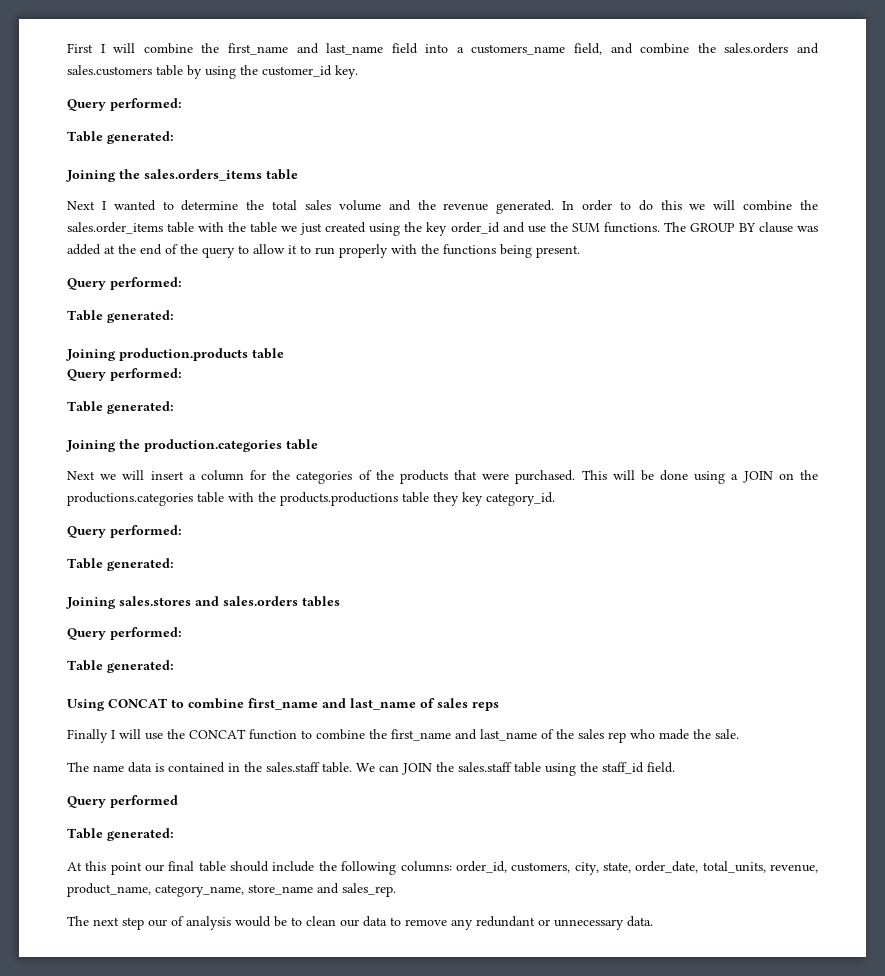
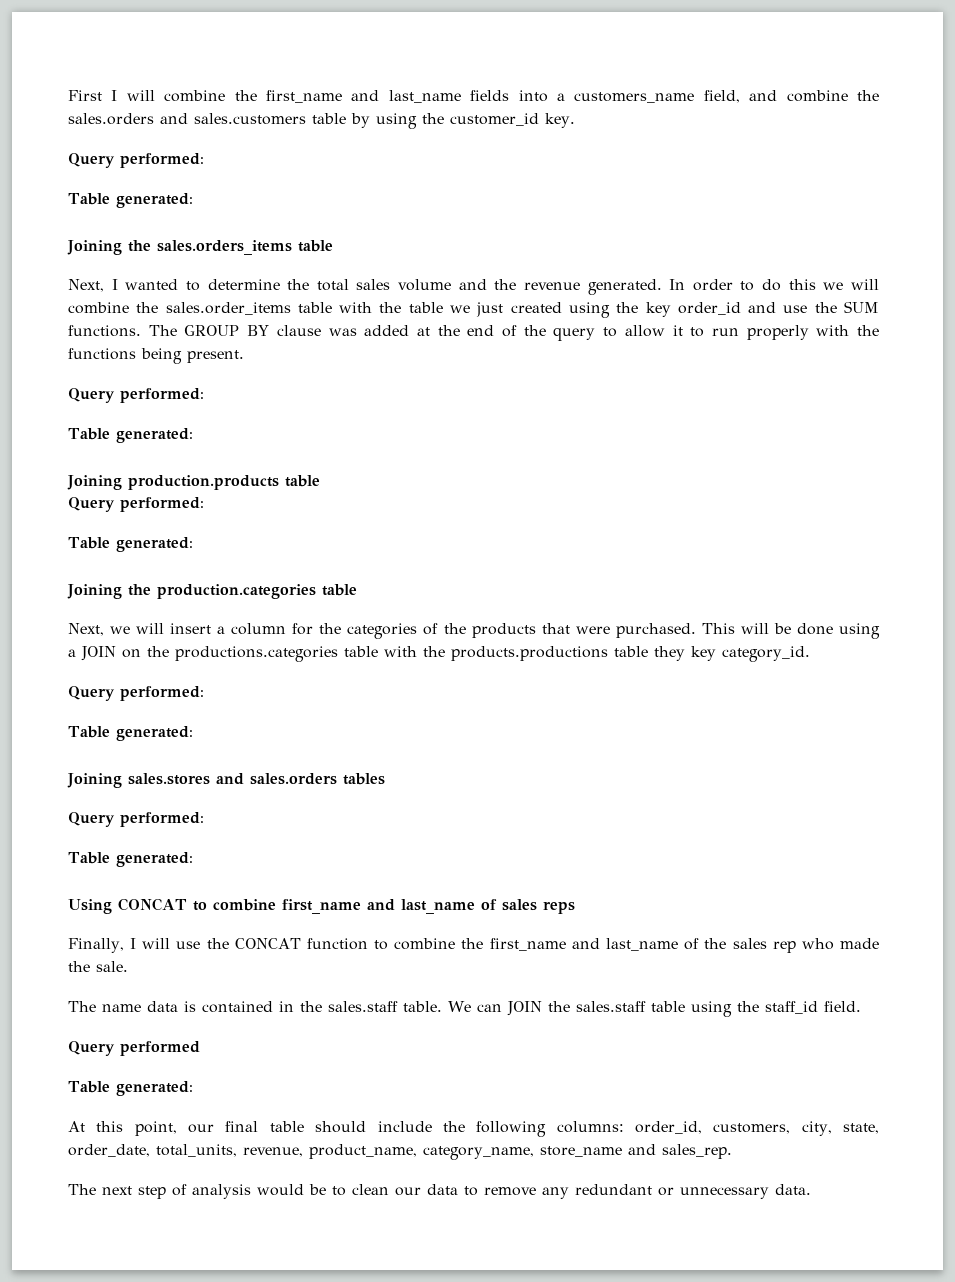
- First I will combine the first_name and last_name field into a customers_name field, and combine the sales.orders and sales.customers table by using the customer_id key.
+ First I will combine the first_name and last_name fields into a customers_name field, and combine the sales.orders and sales.customers table by using the customer_id key.
- Next I wanted to determine the total sales volume and the revenue generated.
+ Next, I wanted to determine the total sales volume and the revenue generated.
- Next we will insert a column for the categories of the products that were purchased.
+ Next, we will insert a column for the categories of the products that were purchased.
- Finally I will use the CONCAT function to combine the first_name and last_name of the sales rep who made the sale.
+ Finally, I will use the CONCAT function to combine the first_name and last_name of the sales rep who made the sale.
- At this point our final table should include the following columns: order_id, customers, city, state, order_date, total_units, revenue, product_name, category_name, store_name and sales_rep.
+ At this point, our final table should include the following columns: order_id, customers, city, state, order_date, total_units, revenue, product_name, category_name, store_name and sales_rep.
- The next step our of analysis would be to clean our data to remove any redundant or unnecessary data.
+ The next step of analysis would be to clean our data to remove any redundant or unnecessary data.

